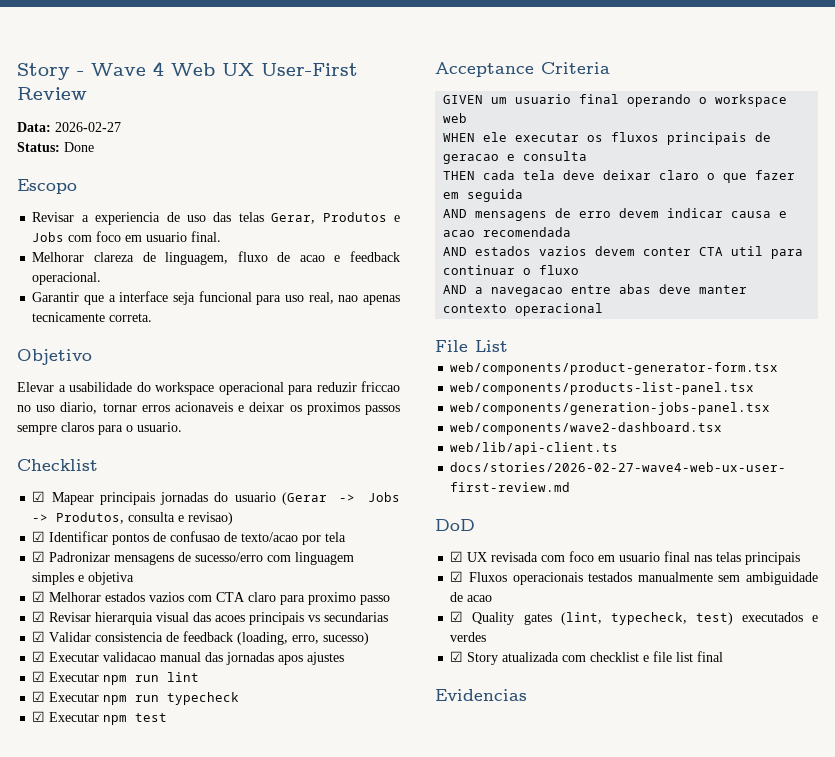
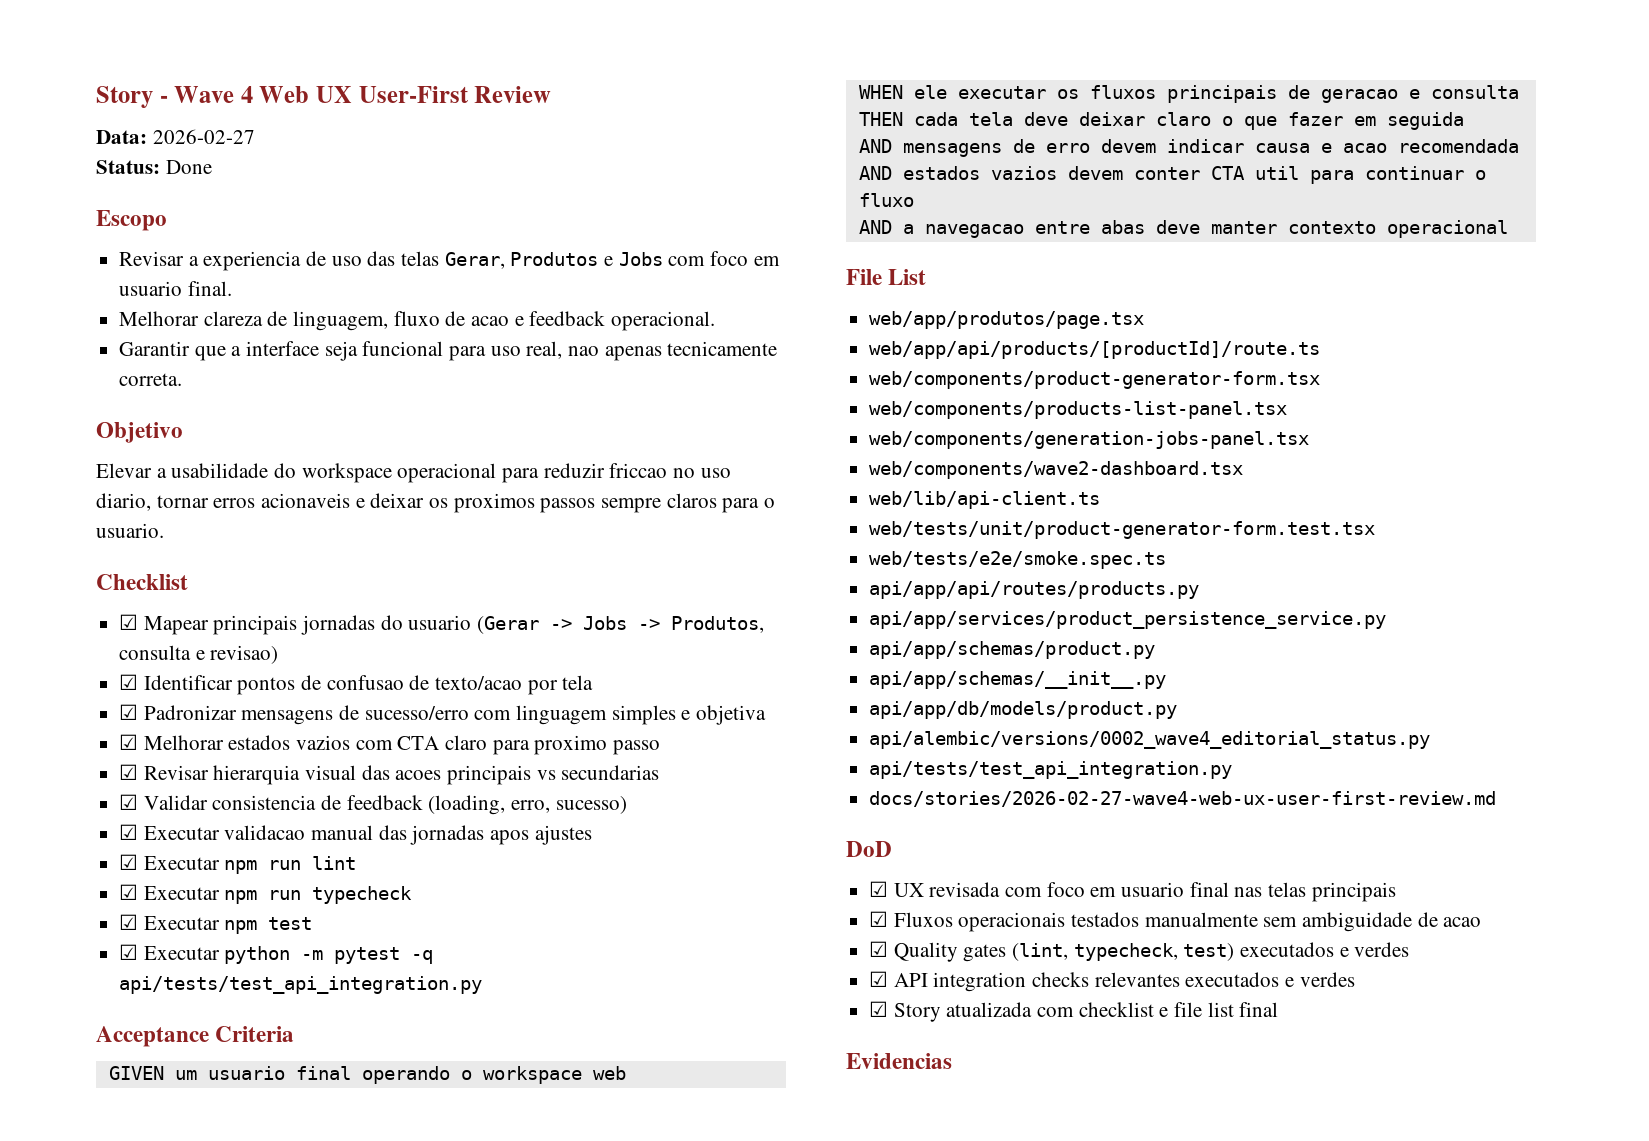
+ ☑ Executar python -m pytest -q api/tests/test_api_integration.py
+ web/app/produtos/page.tsx
+ web/app/api/products/[productId]/route.ts
+ web/tests/unit/product-generator-form.test.tsx
+ web/tests/e2e/smoke.spec.ts
+ api/app/api/routes/products.py
+ api/app/services/product_persistence_service.py
+ api/app/schemas/product.py
+ api/app/schemas/__init__.py
+ api/app/db/models/product.py
+ api/alembic/versions/0002_wave4_editorial_status.py
+ api/tests/test_api_integration.py
+ ☑ API integration checks relevantes executados e verdes

